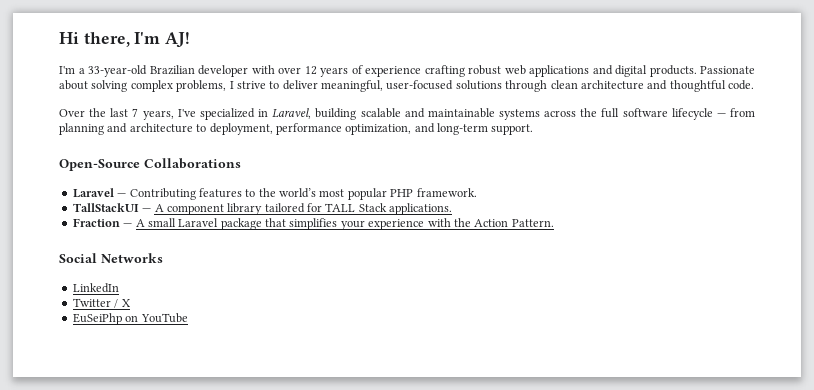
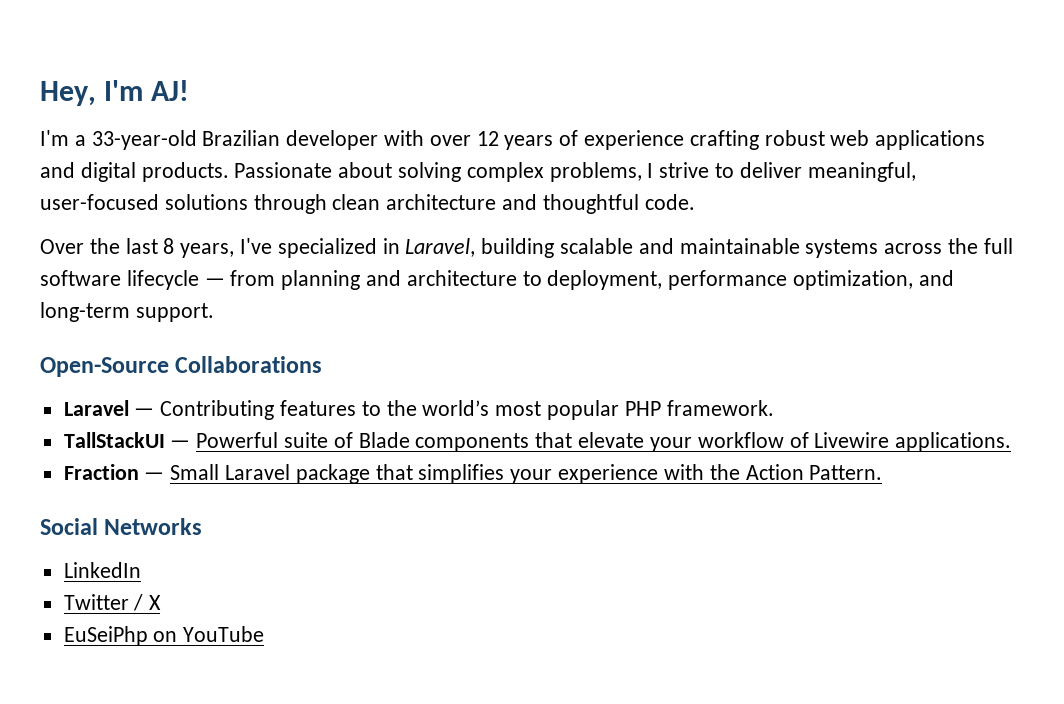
- Hi there, I'm AJ!
+ Hey, I'm AJ!
- Over the last 7 years, I've specialized in Laravel, building scalable and maintainable systems across the full software lifecycle — from planning and architecture to deployment, performance optimization, and long-term support.
+ Over the last 8 years, I've specialized in Laravel, building scalable and maintainable systems across the full software lifecycle — from planning and architecture to deployment, performance optimization, and long-term support.
- TallStackUI — A component library tailored for TALL Stack applications.
+ TallStackUI — Powerful suite of Blade components that elevate your workflow of Livewire applications.
- Fraction — A small Laravel package that simplifies your experience with the Action Pattern.
+ Fraction — Small Laravel package that simplifies your experience with the Action Pattern.

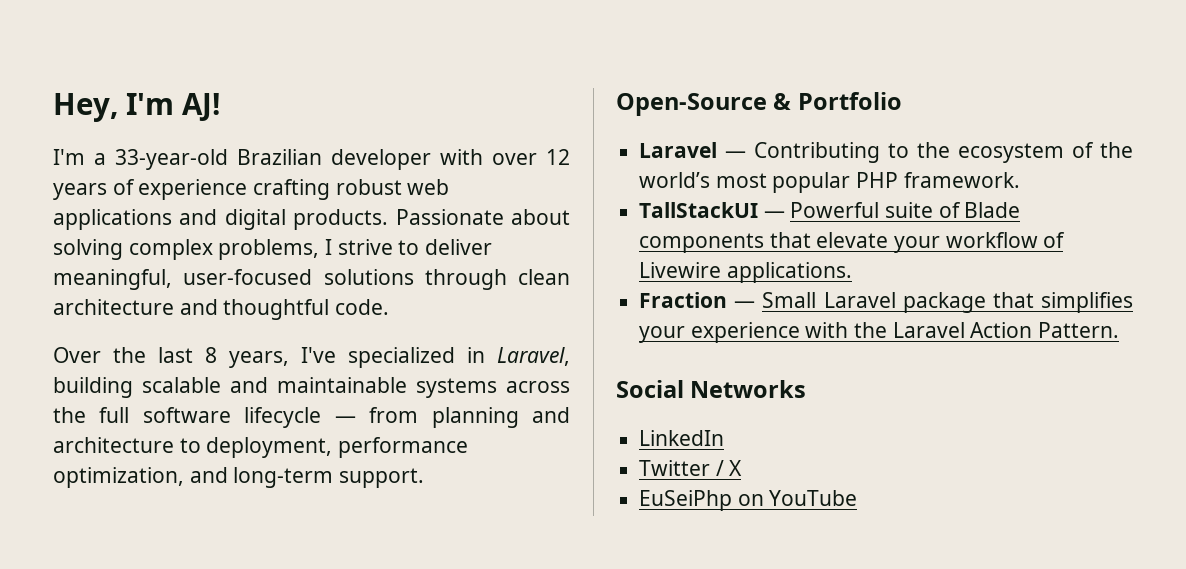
- Open-Source Collaborations
+ Open-Source & Portfolio
- Laravel — Contributing features to the world’s most popular PHP framework.
+ Laravel — Contributing to the ecosystem of the world’s most popular PHP framework.
- Fraction — Small Laravel package that simplifies your experience with the Action Pattern.
+ Fraction — Small Laravel package that simplifies your experience with the Laravel Action Pattern.

